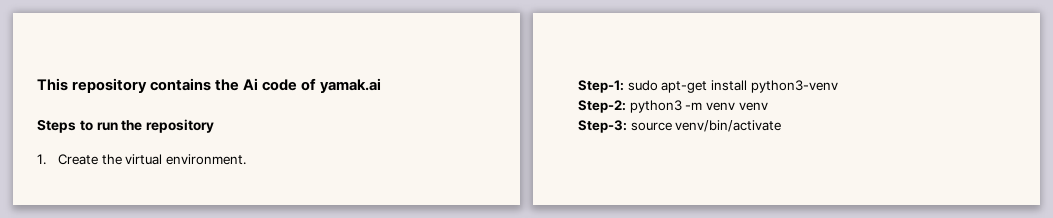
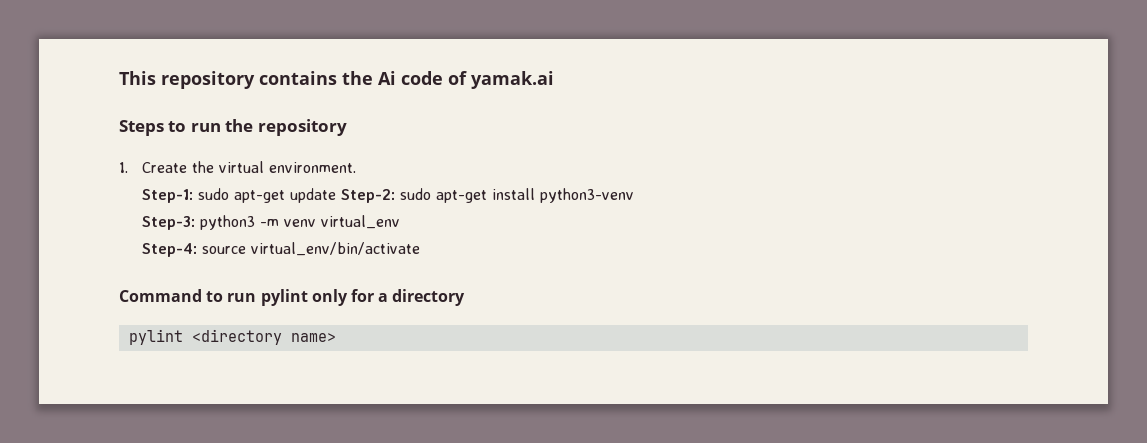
- Step-1: sudo apt-get install python3-venv
+ Step-1: sudo apt-get update Step-2: sudo apt-get install python3-venv
- Step-2: python3 -m venv venv
- Step-3: source venv/bin/activate
+ Step-3: python3 -m venv virtual_env
+ Step-4: source virtual_env/bin/activate
+ Command to run pylint only for a directory
+ pylint <directory name>

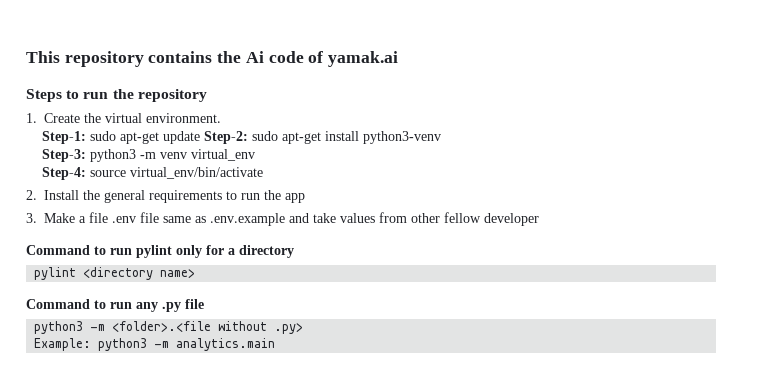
+ 2. Install the general requirements to run the app
+ 3. Make a file .env file same as .env.example and take values from other fellow developer
+ Command to run any .py file
+ python3 -m <folder>.<file without .py>
+ Example: python3 -m analytics.main

